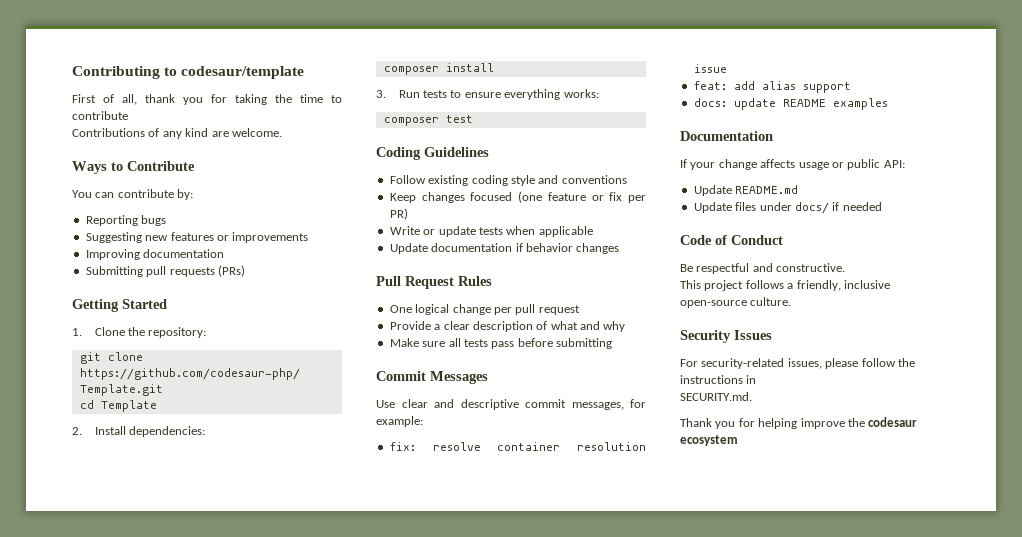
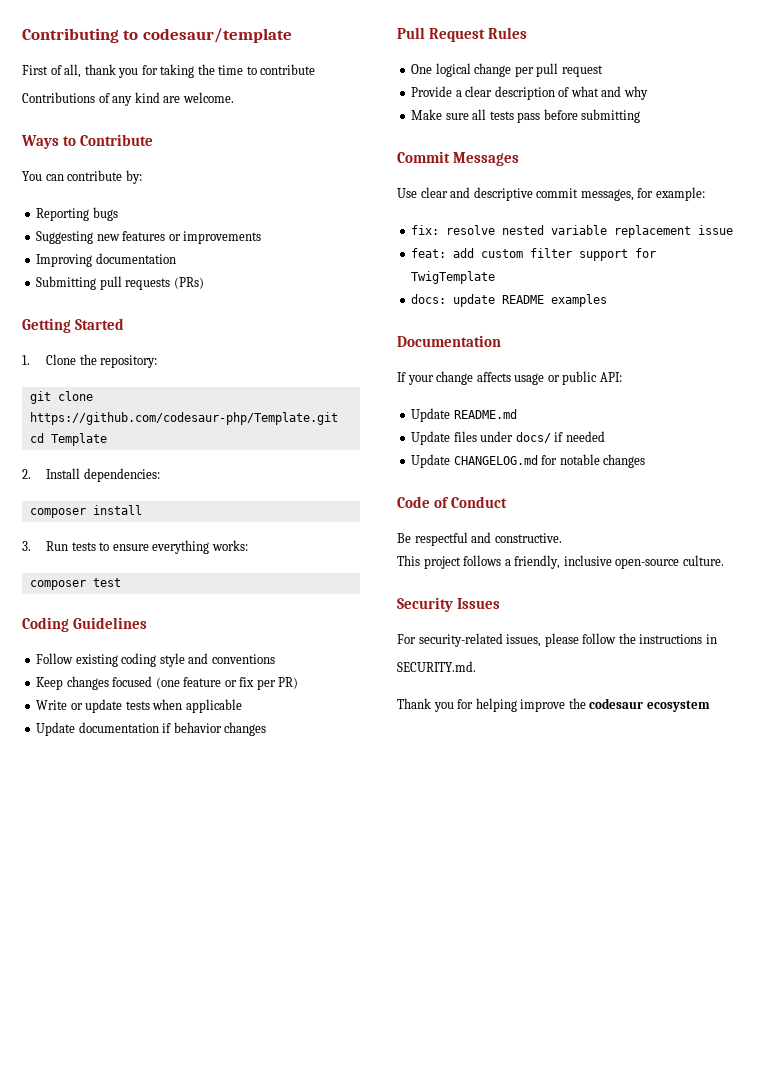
- fix: resolve container resolution issue
+ fix: resolve nested variable replacement issue
- feat: add alias support
+ feat: add custom filter support for TwigTemplate
+ Update CHANGELOG.md for notable changes

